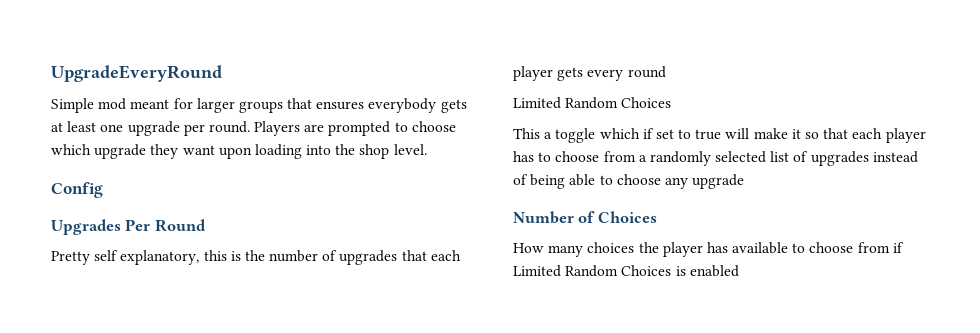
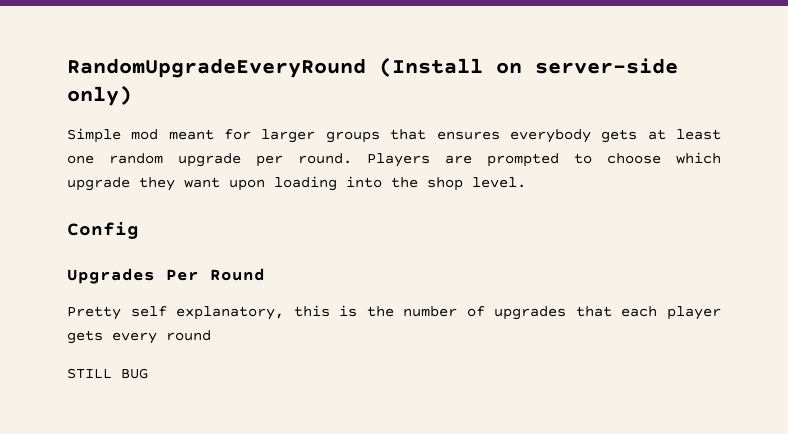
- UpgradeEveryRound
+ RandomUpgradeEveryRound (Install on server-side only)
- Simple mod meant for larger groups that ensures everybody gets at least one upgrade per round.
+ Simple mod meant for larger groups that ensures everybody gets at least one random upgrade per round.
  Pretty self explanatory, this is the number of upgrades that each player gets every round
- Limited Random Choices
- This a toggle which if set to true will make it so that each player has to choose from a randomly selected list of upgrades instead of being able to choose any upgrade
- Number of Choices
- How many choices the player has available to choose from if Limited Random Choices is enabled
+ STILL BUG

